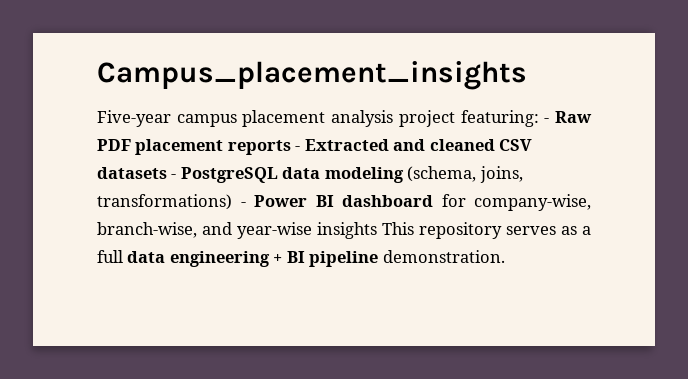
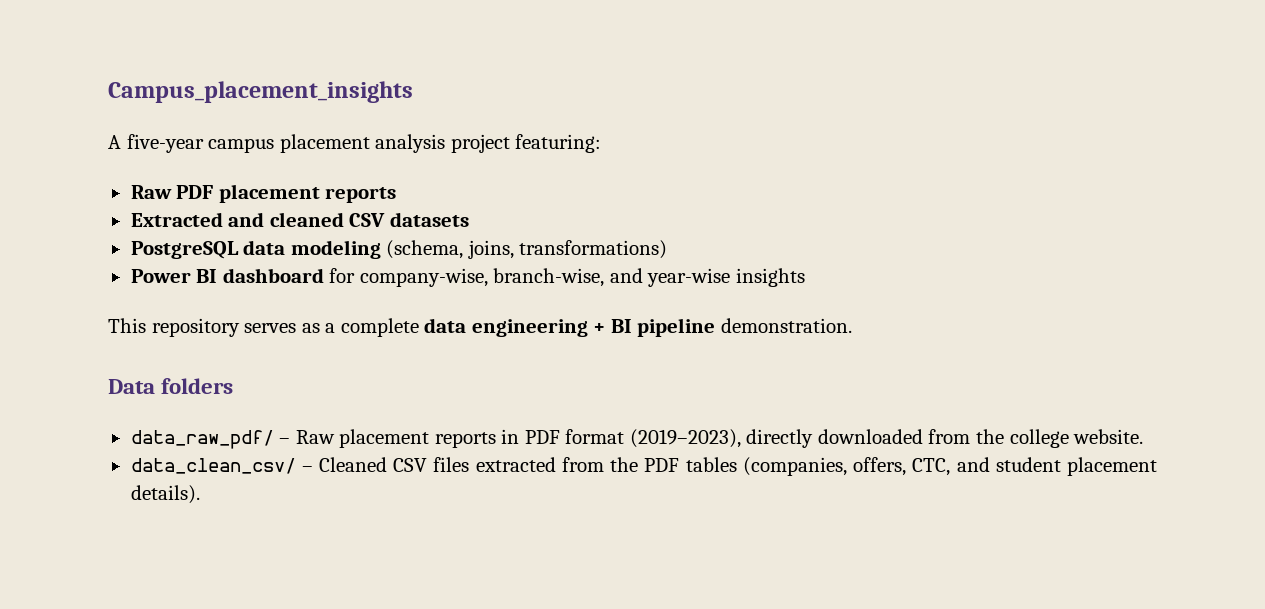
- Five-year campus placement analysis project featuring: - Raw PDF placement reports - Extracted and cleaned CSV datasets - PostgreSQL data modeling (schema, joins, transformations) - Power BI dashboard for company-wise, branch-wise, and year-wise insights This repository serves as a full data engineering + BI pipeline demonstration.
+ A five-year campus placement analysis project featuring:
+ Raw PDF placement reports
+ Extracted and cleaned CSV datasets
+ PostgreSQL data modeling (schema, joins, transformations)
+ Power BI dashboard for company-wise, branch-wise, and year-wise insights
+ This repository serves as a complete data engineering + BI pipeline demonstration.
+ Data folders
+ data_raw_pdf/ – Raw placement reports in PDF format (2019–2023), directly downloaded from the college website.
+ data_clean_csv/ – Cleaned CSV files extracted from the PDF tables (companies, offers, CTC, and student placement details).

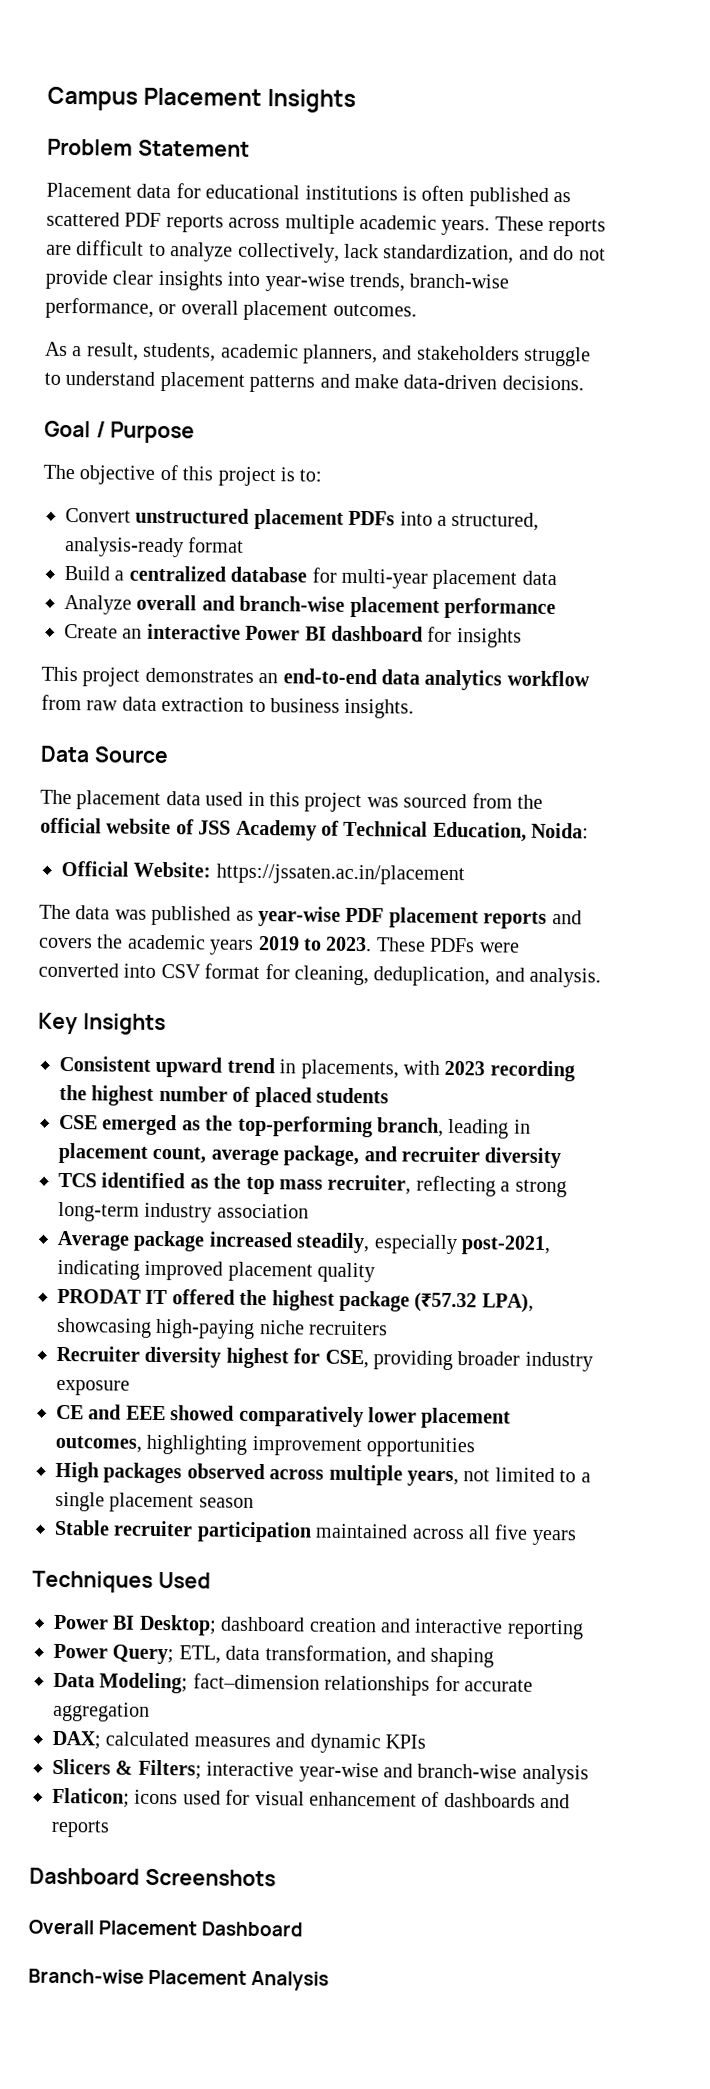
- Campus_placement_insights
- A five-year campus placement analysis project featuring:
- Raw PDF placement reports
- Extracted and cleaned CSV datasets
- PostgreSQL data modeling (schema, joins, transformations)
- Power BI dashboard for company-wise, branch-wise, and year-wise insights
- This repository serves as a complete data engineering + BI pipeline demonstration.
- Data folders
- data_raw_pdf/ – Raw placement reports in PDF format (2019–2023), directly downloaded from the college website.
- data_clean_csv/ – Cleaned CSV files extracted from the PDF tables (companies, offers, CTC, and student placement details).
+ Campus Placement Insights
+ Problem Statement
+ Placement data for educational institutions is often published as scattered PDF reports across multiple academic years. These reports are difficult to analyze collectively, lack standardization, and do not provide clear insights into year-wise trends, branch-wise performance, or overall placement outcomes.
+ As a result, students, academic planners, and stakeholders struggle to understand placement patterns and make data-driven decisions.
+ Goal / Purpose
+ The objective of this project is to:
+ Convert unstructured placement PDFs into a structured, analysis-ready format
+ Build a centralized database for multi-year placement data
+ Analyze overall and branch-wise placement performance
+ Create an interactive Power BI dashboard for insights
+ This project demonstrates an end-to-end data analytics workflow from raw data extraction to business insights.
+ Data Source
+ The placement data used in this project was sourced from the official website of JSS Academy of Technical Education, Noida:
+ Official Website: https://jssaten.ac.in/placement
+ The data was published as year-wise PDF placement reports and covers the academic years 2019 to 2023. These PDFs were converted into CSV format for cleaning, deduplication, and analysis.
+ Key Insights
+ Consistent upward trend in placements, with 2023 recording the highest number of placed students
+ CSE emerged as the top-performing branch, leading in placement count, average package, and recruiter diversity
+ TCS identified as the top mass recruiter, reflecting a strong long-term industry association
+ Average package increased steadily, especially post-2021, indicating improved placement quality
+ PRODAT IT offered the highest package (₹57.32 LPA), showcasing high-paying niche recruiters
+ Recruiter diversity highest for CSE, providing broader industry exposure
+ CE and EEE showed comparatively lower placement outcomes, highlighting improvement opportunities
+ High packages observed across multiple years, not limited to a single placement season
+ Stable recruiter participation maintained across all five years
+ Techniques Used
+ Power BI Desktop; dashboard creation and interactive reporting
+ Power Query; ETL, data transformation, and shaping
+ Data Modeling; fact–dimension relationships for accurate aggregation
+ DAX; calculated measures and dynamic KPIs
+ Slicers & Filters; interactive year-wise and branch-wise analysis
+ Flaticon; icons used for visual enhancement of dashboards and reports
+ Dashboard Screenshots
+ Overall Placement Dashboard
+ Branch-wise Placement Analysis

